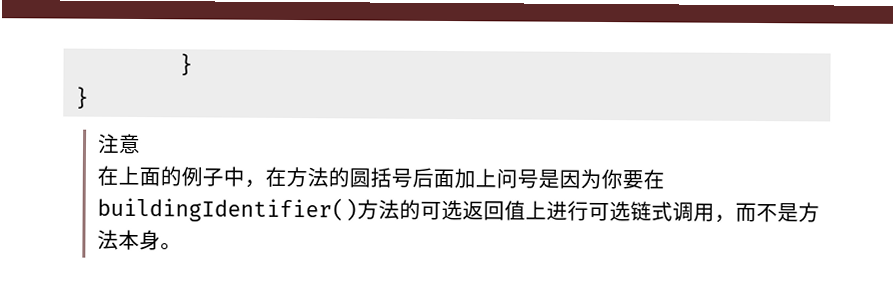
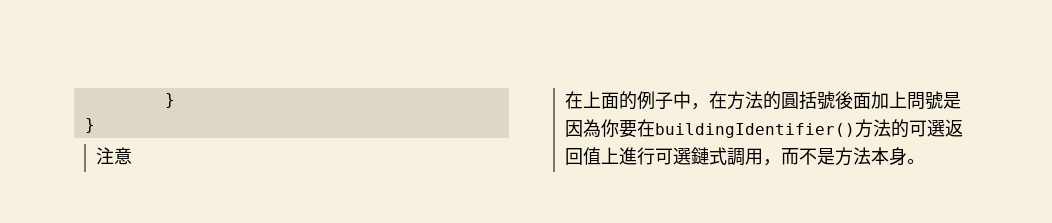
- 在上面的例子中，在方法的圆括号后面加上问号是因为你要在buildingIdentifier()方法的可选返回值上进行可选链式调用，而不是方法本身。
+ 在上面的例子中，在方法的圓括號後面加上問號是因為你要在buildingIdentifier()方法的可選返回值上進行可選鏈式調用，而不是方法本身。

